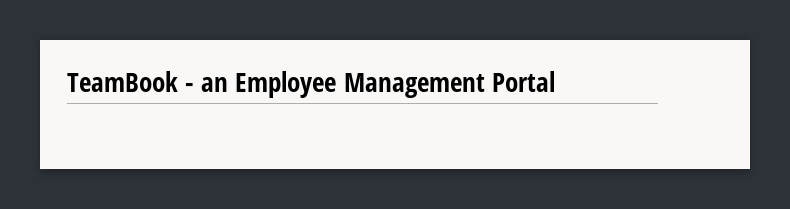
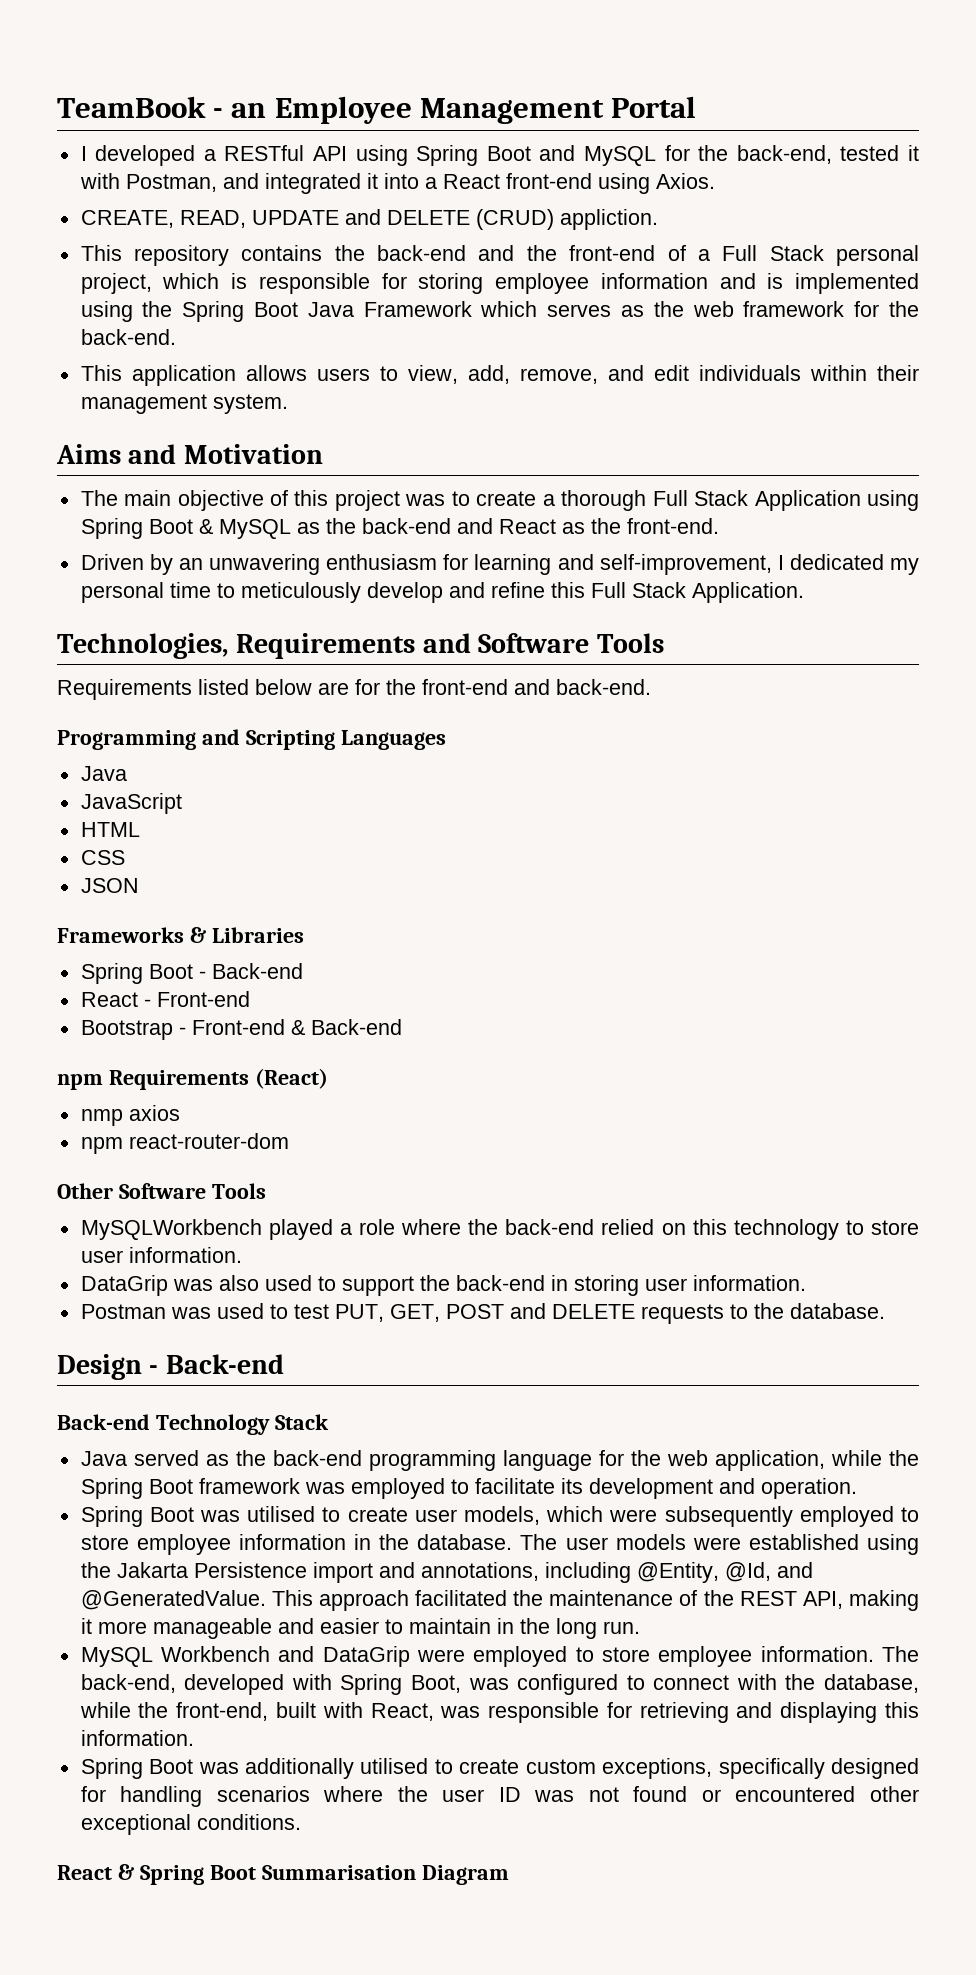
+ I developed a RESTful API using Spring Boot and MySQL for the back-end, tested it with Postman, and integrated it into a React front-end using Axios.
+ CREATE, READ, UPDATE and DELETE (CRUD) appliction.
+ This repository contains the back-end and the front-end of a Full Stack personal project, which is responsible for storing employee information and is implemented using the Spring Boot Java Framework which serves as the web framework for the back-end.
+ This application allows users to view, add, remove, and edit individuals within their management system.
+ Aims and Motivation
+ The main objective of this project was to create a thorough Full Stack Application using Spring Boot & MySQL as the back-end and React as the front-end.
+ Driven by an unwavering enthusiasm for learning and self-improvement, I dedicated my personal time to meticulously develop and refine this Full Stack Application.
+ Technologies, Requirements and Software Tools
+ Requirements listed below are for the front-end and back-end.
+ Programming and Scripting Languages
+ Java
+ JavaScript
+ HTML
+ CSS
+ JSON
+ Frameworks & Libraries
+ Spring Boot - Back-end
+ React - Front-end
+ Bootstrap - Front-end & Back-end
+ npm Requirements (React)
+ nmp axios
+ npm react-router-dom
+ Other Software Tools
+ MySQLWorkbench played a role where the back-end relied on this technology to store user information.
+ DataGrip was also used to support the back-end in storing user information.
+ Postman was used to test PUT, GET, POST and DELETE requests to the database.
+ Design - Back-end
+ Back-end Technology Stack
+ Java served as the back-end programming language for the web application, while the Spring Boot framework was employed to facilitate its development and operation.
+ Spring Boot was utilised to create user models, which were subsequently employed to store employee information in the database. The user models were established using the Jakarta Persistence import and annotations, including @Entity, @Id, and @GeneratedValue. This approach facilitated the maintenance of the REST API, making it more manageable and easier to maintain in the long run.
+ MySQL Workbench and DataGrip were employed to store employee information. The back-end, developed with Spring Boot, was configured to connect with the database, while the front-end, built with React, was responsible for retrieving and displaying this information.
+ Spring Boot was additionally utilised to create custom exceptions, specifically designed for handling scenarios where the user ID was not found or encountered other exceptional conditions.
+ React & Spring Boot Summarisation Diagram

